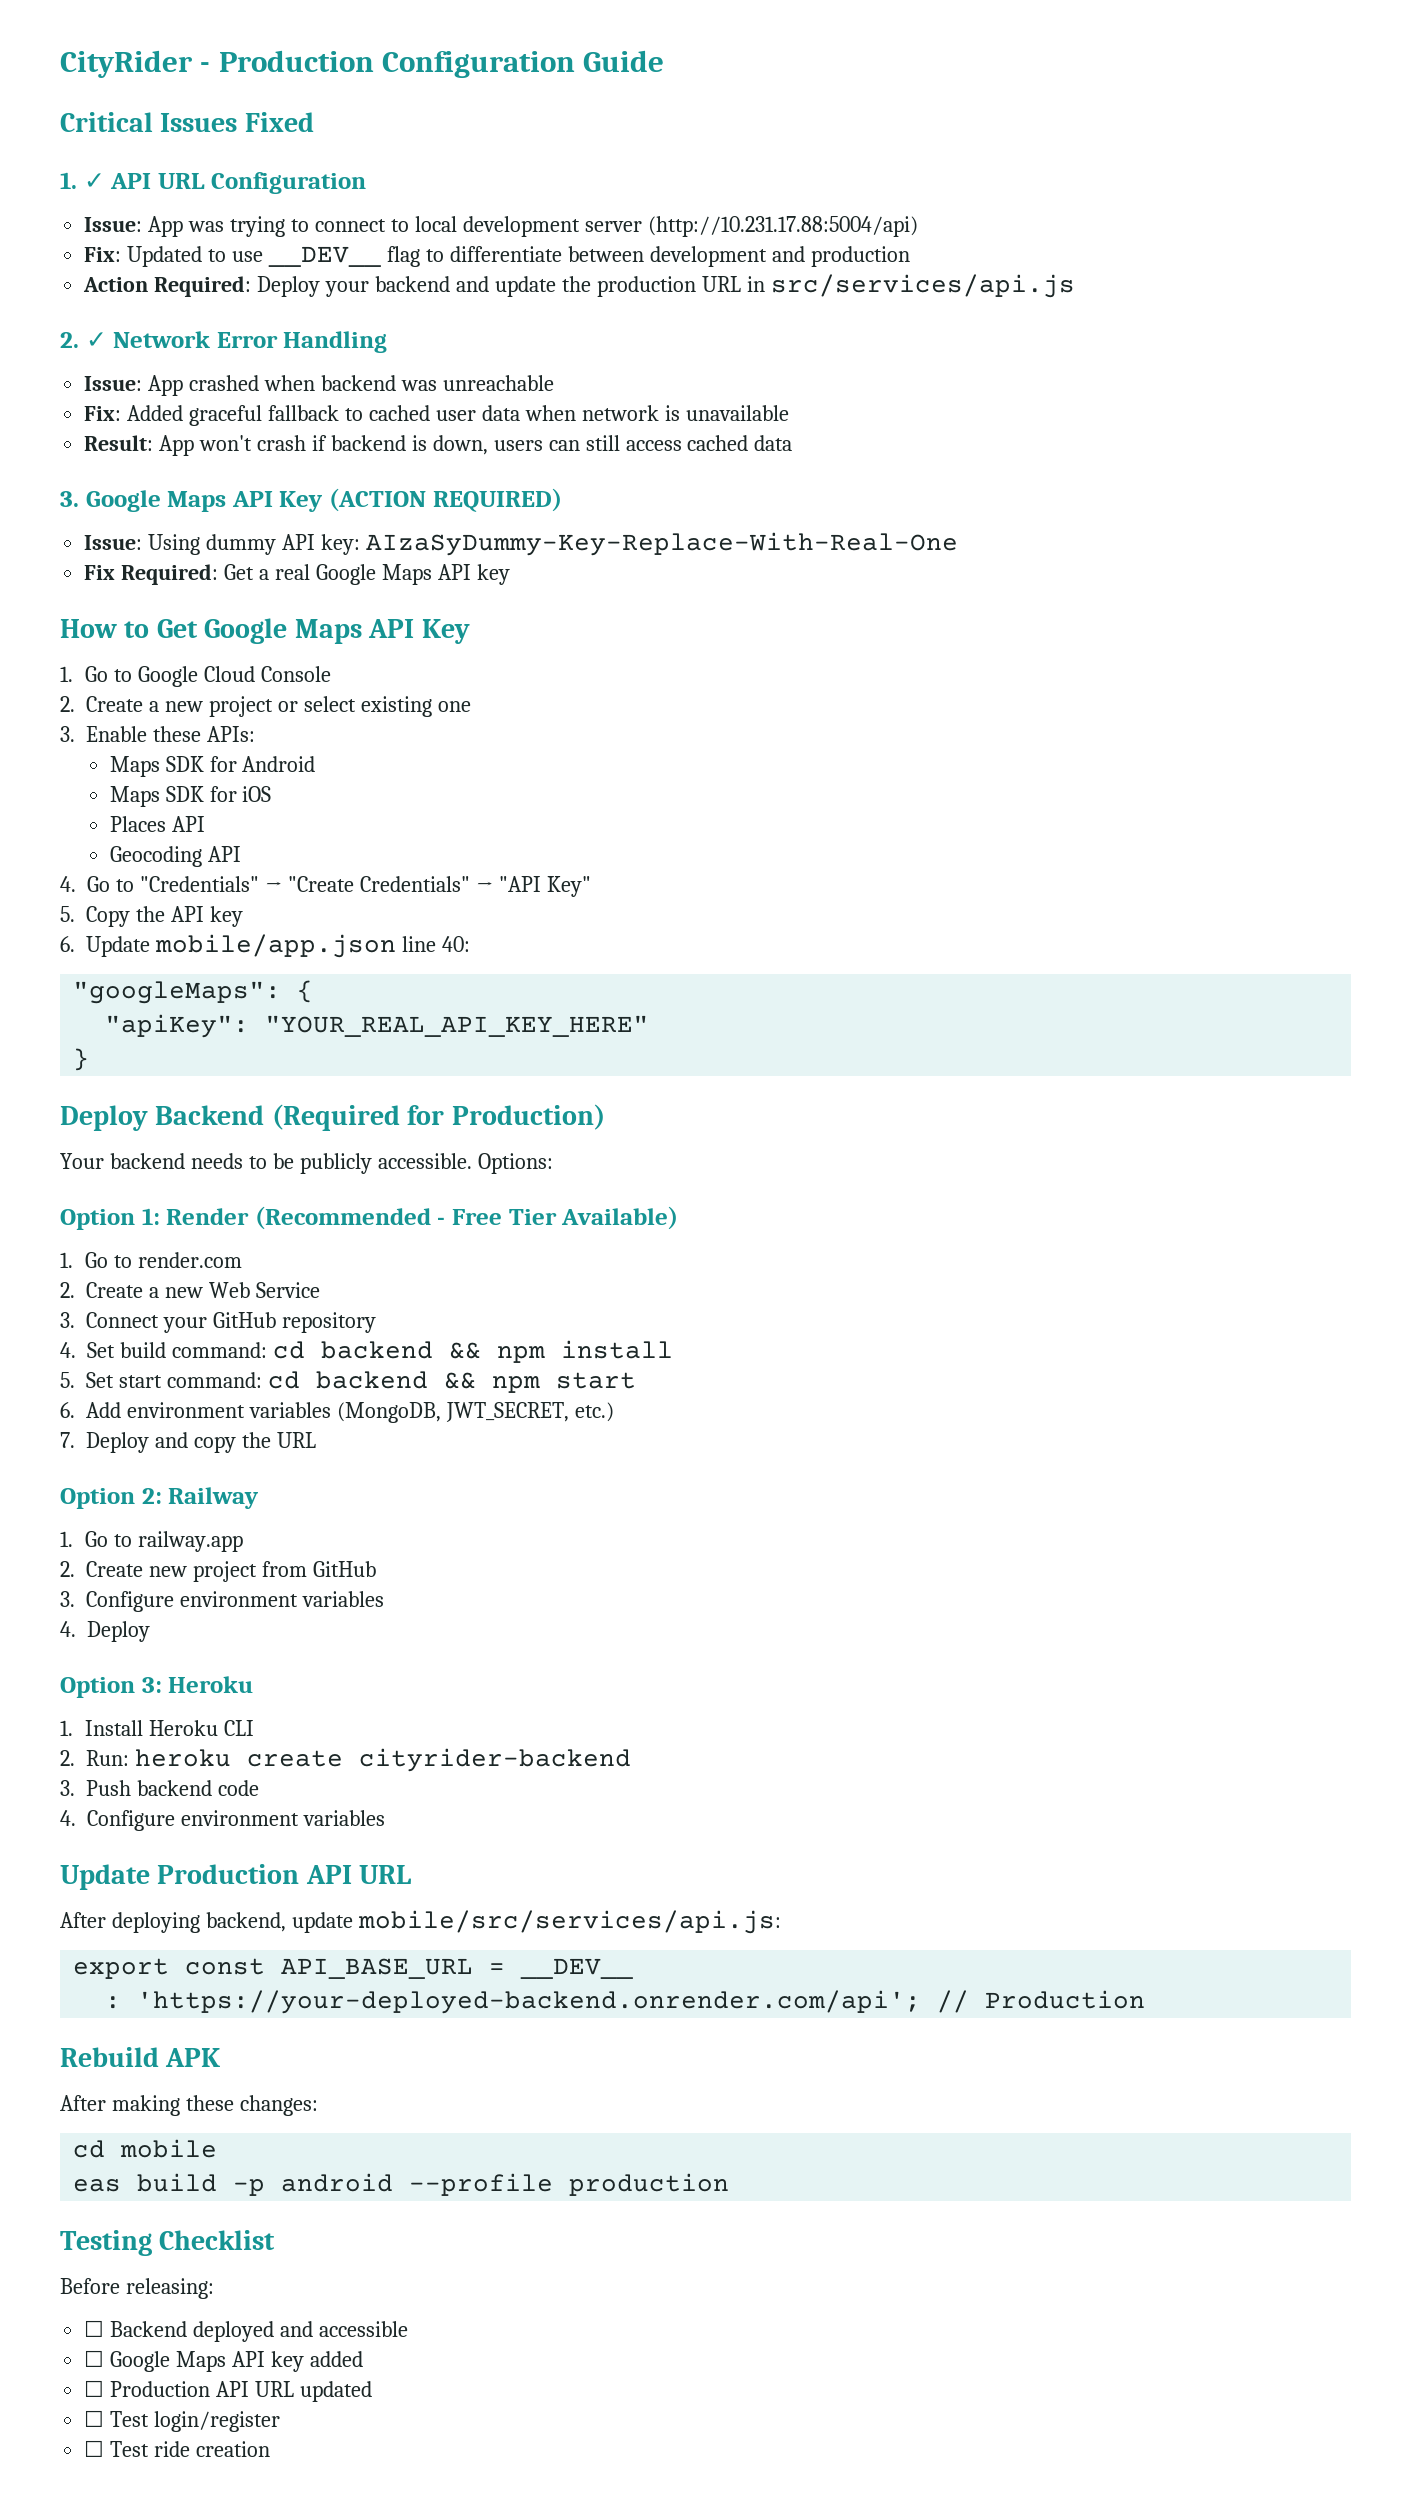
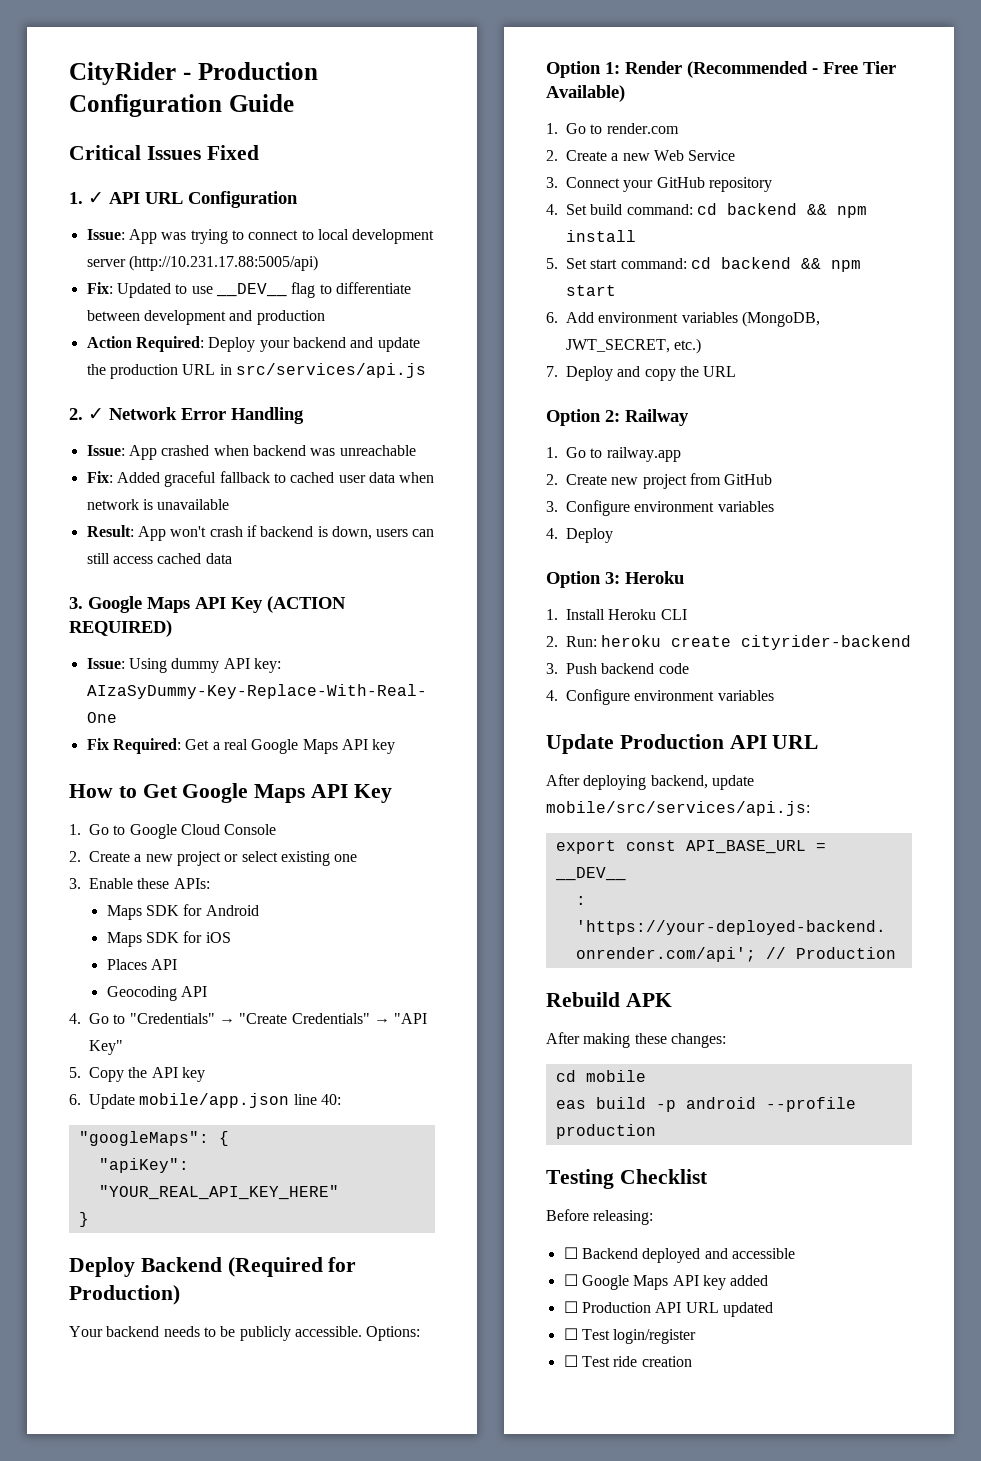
- Issue: App was trying to connect to local development server (http://10.231.17.88:5004/api)
+ Issue: App was trying to connect to local development server (http://10.231.17.88:5005/api)

